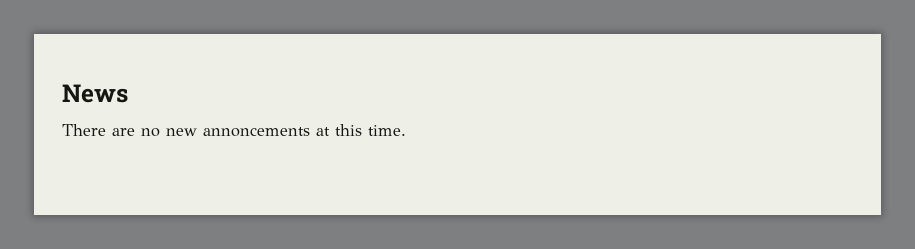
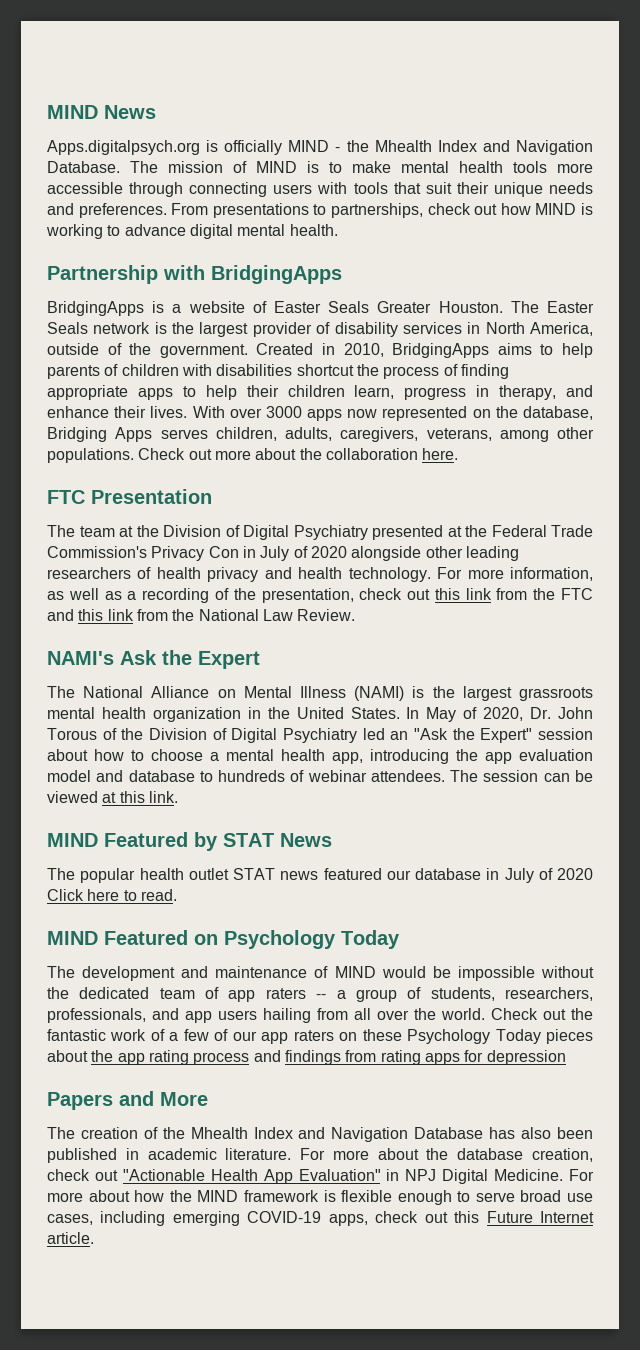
- News
- There are no new annoncements at this time.
+ MIND News
+ Apps.digitalpsych.org is officially MIND - the Mhealth Index and Navigation Database. The mission of MIND is to make mental health tools more accessible through connecting users with tools that suit their unique needs and preferences. From presentations to partnerships, check out how MIND is working to advance digital mental health.
+ Partnership with BridgingApps
+ BridgingApps is a website of Easter Seals Greater Houston. The Easter Seals network is the largest provider of disability services in North America, outside of the government. Created in 2010, BridgingApps aims to help parents of children with disabilities shortcut the process of finding appropriate apps to help their children learn, progress in therapy, and enhance their lives. With over 3000 apps now represented on the database, Bridging Apps serves children, adults, caregivers, veterans, among other populations. Check out more about the collaboration here.
+ FTC Presentation
+ The team at the Division of Digital Psychiatry presented at the Federal Trade Commission's Privacy Con in July of 2020 alongside other leading researchers of health privacy and health technology. For more information, as well as a recording of the presentation, check out this link from the FTC and this link from the National Law Review.
+ NAMI's Ask the Expert
+ The National Alliance on Mental Illness (NAMI) is the largest grassroots mental health organization in the United States. In May of 2020, Dr. John Torous of the Division of Digital Psychiatry led an "Ask the Expert" session about how to choose a mental health app, introducing the app evaluation model and database to hundreds of webinar attendees. The session can be viewed at this link.
+ MIND Featured by STAT News
+ The popular health outlet STAT news featured our database in July of 2020 Click here to read.
+ MIND Featured on Psychology Today
+ The development and maintenance of MIND would be impossible without the dedicated team of app raters -- a group of students, researchers, professionals, and app users hailing from all over the world. Check out the fantastic work of a few of our app raters on these Psychology Today pieces about the app rating process and findings from rating apps for depression
+ Papers and More
+ The creation of the Mhealth Index and Navigation Database has also been published in academic literature. For more about the database creation, check out "Actionable Health App Evaluation" in NPJ Digital Medicine. For more about how the MIND framework is flexible enough to serve broad use cases, including emerging COVID-19 apps, check out this Future Internet article.

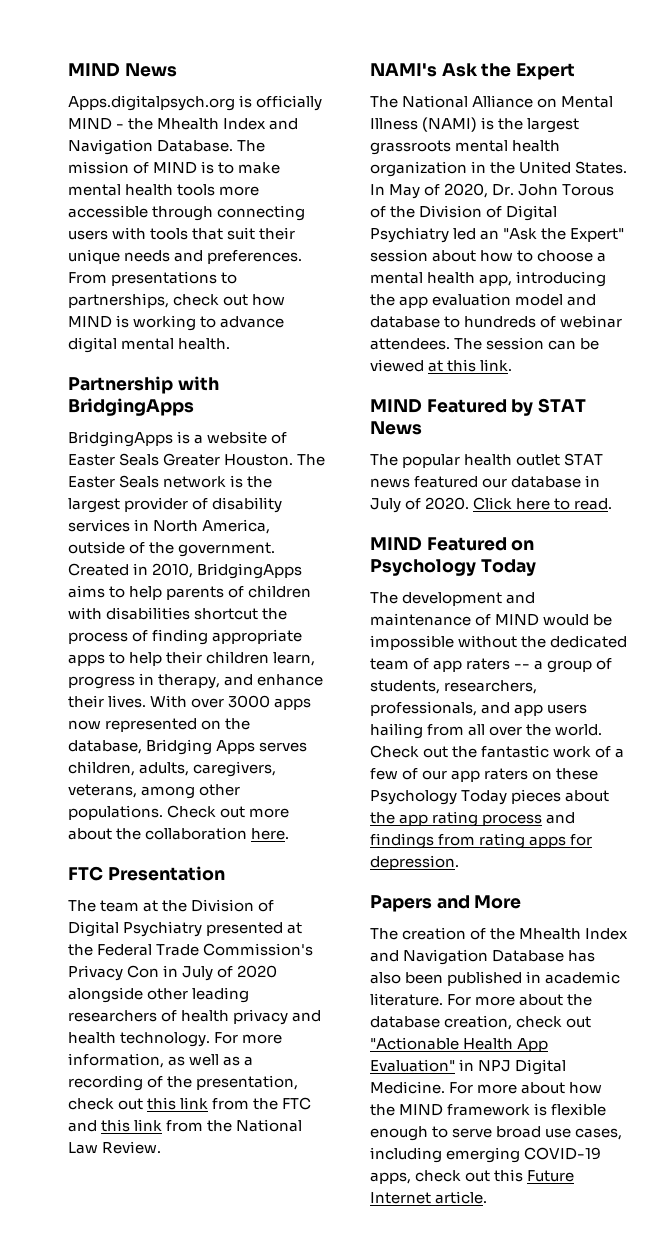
- The popular health outlet STAT news featured our database in July of 2020 Click here to read.
+ The popular health outlet STAT news featured our database in July of 2020. Click here to read.
- Check out the fantastic work of a few of our app raters on these Psychology Today pieces about the app rating process and findings from rating apps for depression
+ Check out the fantastic work of a few of our app raters on these Psychology Today pieces about the app rating process and findings from rating apps for depression.

